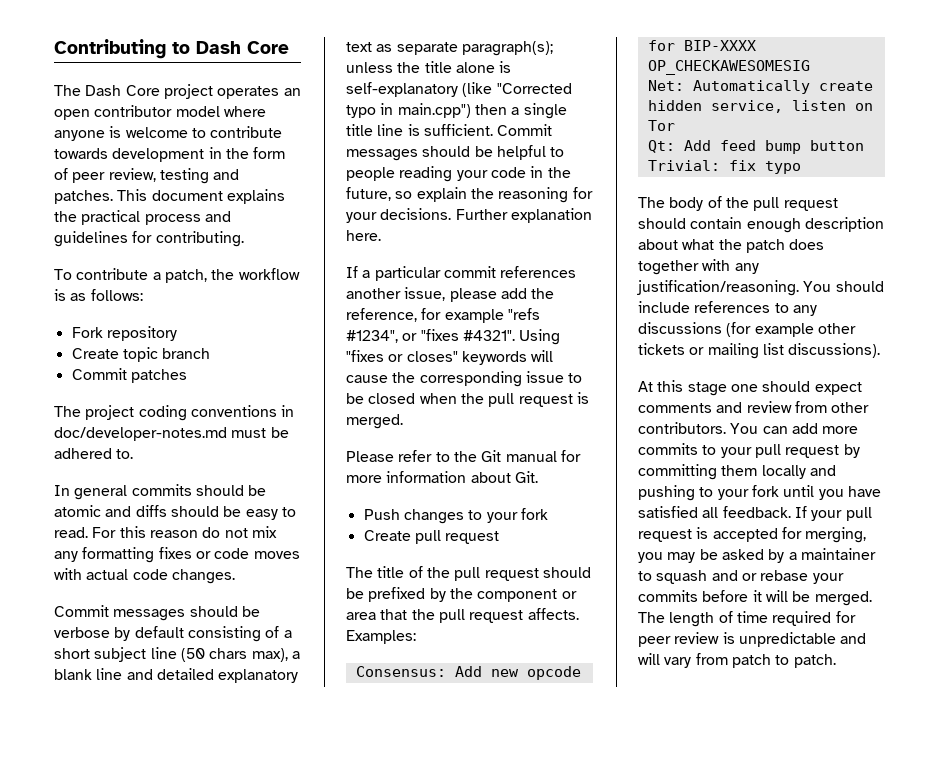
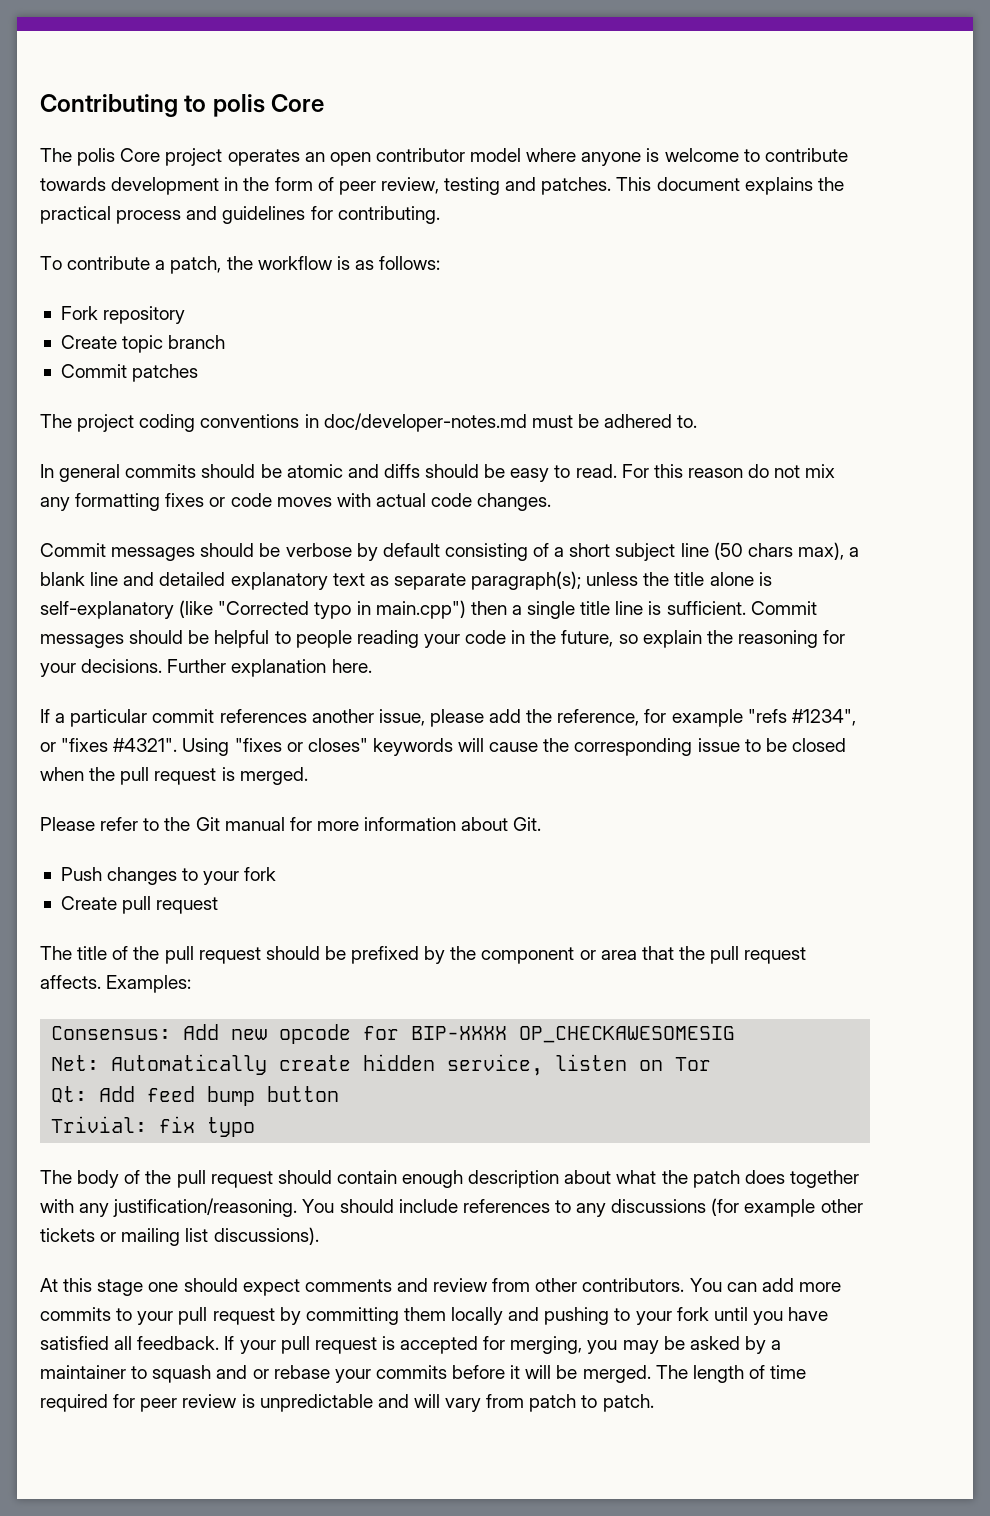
- Contributing to Dash Core
+ Contributing to polis Core
- The Dash Core project operates an open contributor model where anyone is welcome to contribute towards development in the form of peer review, testing and patches.
+ The polis Core project operates an open contributor model where anyone is welcome to contribute towards development in the form of peer review, testing and patches.

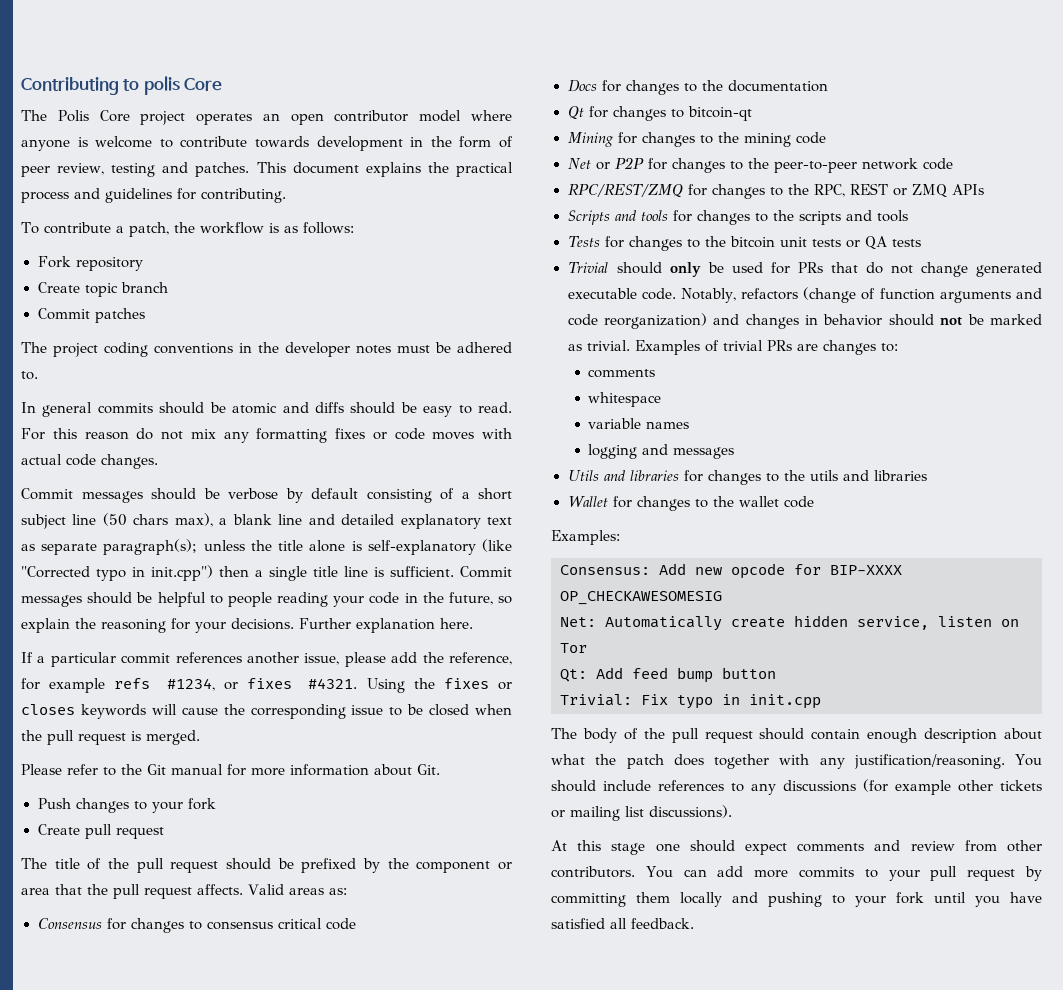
- The polis Core project operates an open contributor model where anyone is welcome to contribute towards development in the form of peer review, testing and patches.
+ The Polis Core project operates an open contributor model where anyone is welcome to contribute towards development in the form of peer review, testing and patches.
- The project coding conventions in doc/developer-notes.md must be adhered to.
+ The project coding conventions in the developer notes must be adhered to.
- Commit messages should be verbose by default consisting of a short subject line (50 chars max), a blank line and detailed explanatory text as separate paragraph(s); unless the title alone is self-explanatory (like "Corrected typo in main.cpp") then a single title line is sufficient.
+ Commit messages should be verbose by default consisting of a short subject line (50 chars max), a blank line and detailed explanatory text as separate paragraph(s); unless the title alone is self-explanatory (like "Corrected typo in init.cpp") then a single title line is sufficient.
- If a particular commit references another issue, please add the reference, for example "refs #1234", or "fixes #4321". Using "fixes or closes" keywords will cause the corresponding issue to be closed when the pull request is merged.
+ If a particular commit references another issue, please add the reference, for example refs #1234, or fixes #4321. Using the fixes or closes keywords will cause the corresponding issue to be closed when the pull request is merged.
- The title of the pull request should be prefixed by the component or area that the pull request affects. Examples:
+ The title of the pull request should be prefixed by the component or area that the pull request affects. Valid areas as:
+ Consensus for changes to consensus critical code
+ Docs for changes to the documentation
+ Qt for changes to bitcoin-qt
+ Mining for changes to the mining code
+ Net or P2P for changes to the peer-to-peer network code
+ RPC/REST/ZMQ for changes to the RPC, REST or ZMQ APIs
+ Scripts and tools for changes to the scripts and tools
+ Tests for changes to the bitcoin unit tests or QA tests
+ Trivial should only be used for PRs that do not change generated executable code. Notably, refactors (change of function arguments and code reorganization) and changes in behavior should not be marked as trivial. Examples of trivial PRs are changes to:
+ comments
+ whitespace
+ variable names
+ logging and messages
+ Utils and libraries for changes to the utils and libraries
+ Wallet for changes to the wallet code
+ Examples:
- Trivial: fix typo
+ Trivial: Fix typo in init.cpp
- If your pull request is accepted for merging, you may be asked by a maintainer to squash and or rebase your commits before it will be merged. The length of time required for peer review is unpredictable and will vary from patch to patch.

